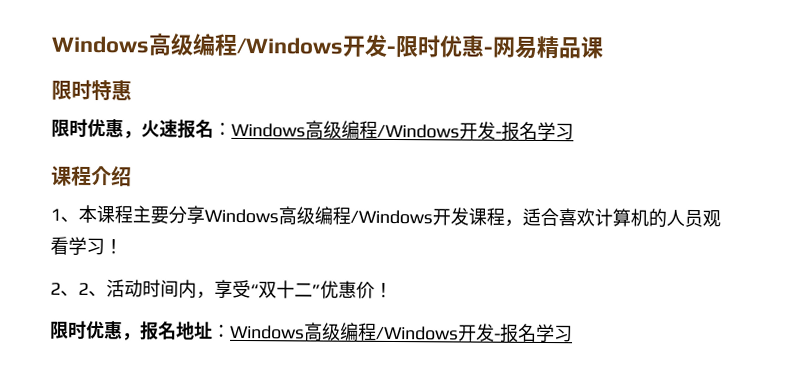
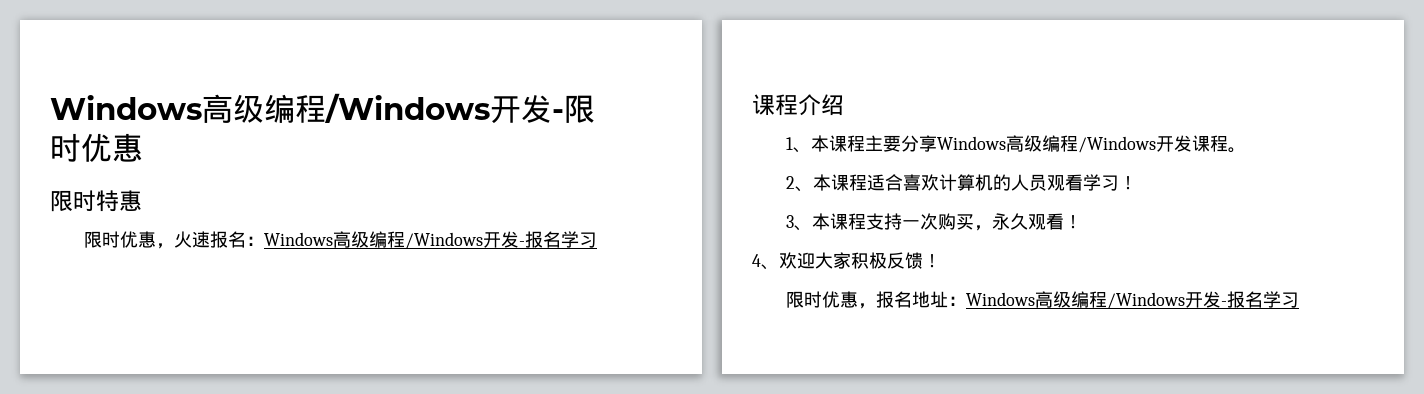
- Windows高级编程/Windows开发-限时优惠-网易精品课
+ Windows高级编程/Windows开发-限时优惠
- 1、本课程主要分享Windows高级编程/Windows开发课程，适合喜欢计算机的人员观看学习！
+ 1、本课程主要分享Windows高级编程/Windows开发课程。
+ 2、本课程适合喜欢计算机的人员观看学习！
- 2、2、活动时间内，享受“双十二”优惠价！
+ 3、本课程支持一次购买，永久观看！
+ 4、欢迎大家积极反馈！

